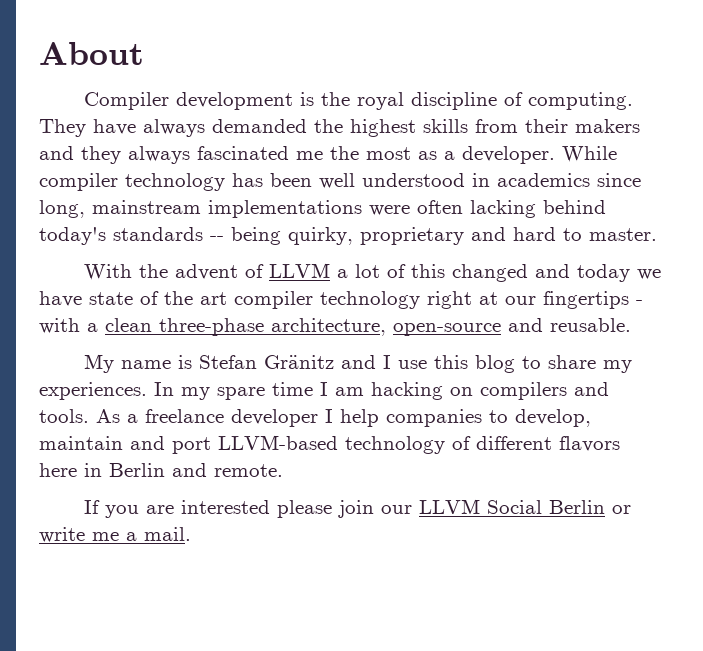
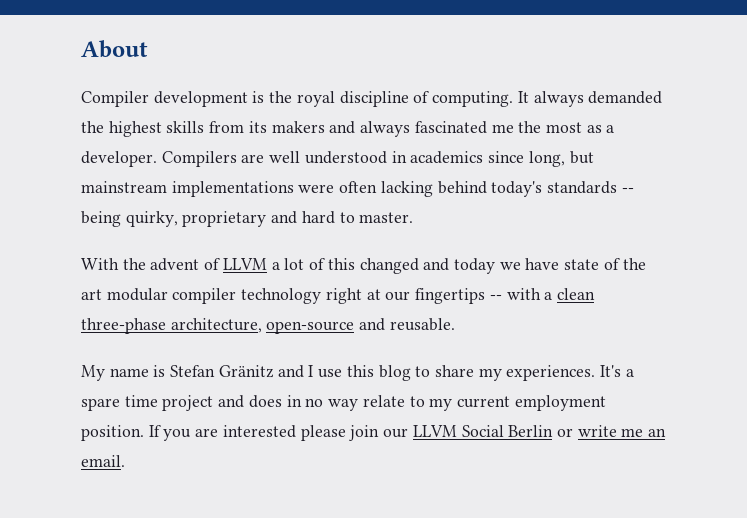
- They have always demanded the highest skills from their makers and they always fascinated me the most as a developer.
+ It always demanded the highest skills from its makers and always fascinated me the most as a developer.
- While compiler technology has been well understood in academics since long, mainstream implementations were often lacking behind today's standards -- being quirky, proprietary and hard to master.
+ Compilers are well understood in academics since long, but mainstream implementations were often lacking behind today's standards -- being quirky, proprietary and hard to master.
- With the advent of LLVM a lot of this changed and today we have state of the art compiler technology right at our fingertips - with a clean three-phase architecture, open-source and reusable.
+ With the advent of LLVM a lot of this changed and today we have state of the art modular compiler technology right at our fingertips -- with a clean three-phase architecture, open-source and reusable.
- In my spare time I am hacking on compilers and tools. As a freelance developer I help companies to develop, maintain and port LLVM-based technology of different flavors here in Berlin and remote.
- If you are interested please join our LLVM Social Berlin or write me a mail.
+ It's a spare time project and does in no way relate to my current employment position. If you are interested please join our LLVM Social Berlin or write me an email.

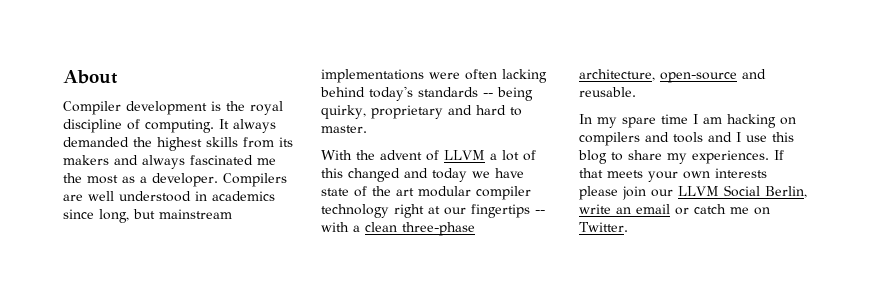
- My name is Stefan Gränitz and I use this blog to share my experiences.
+ In my spare time I am hacking on compilers and tools and I use this blog to share my experiences.
- It's a spare time project and does in no way relate to my current employment position. If you are interested please join our LLVM Social Berlin or write me an email.
+ If that meets your own interests please join our LLVM Social Berlin, write an email or catch me on Twitter.

